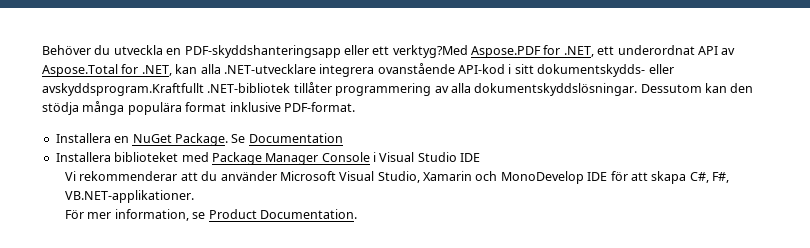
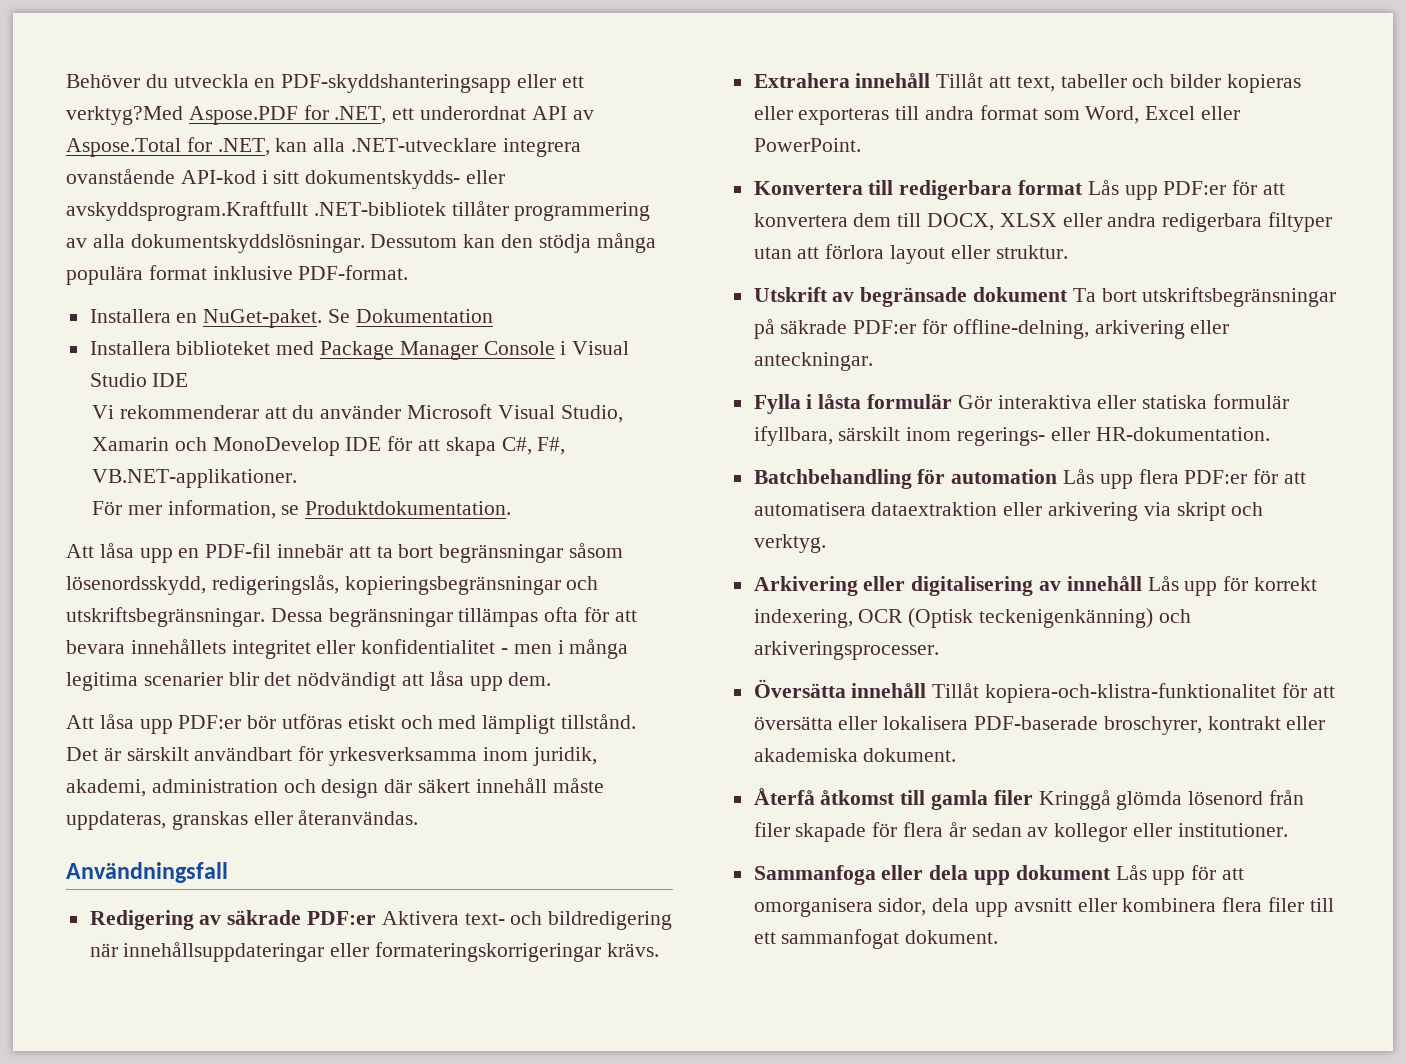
- Installera en NuGet Package. Se Documentation
+ Installera en NuGet-paket. Se Dokumentation
- För mer information, se Product Documentation.
+ För mer information, se Produktdokumentation.
+ Att låsa upp en PDF-fil innebär att ta bort begränsningar såsom lösenordsskydd, redigeringslås, kopieringsbegränsningar och utskriftsbegränsningar. Dessa begränsningar tillämpas ofta för att bevara innehållets integritet eller konfidentialitet - men i många legitima scenarier blir det nödvändigt att låsa upp dem.
+ Att låsa upp PDF:er bör utföras etiskt och med lämpligt tillstånd. Det är särskilt användbart för yrkesverksamma inom juridik, akademi, administration och design där säkert innehåll måste uppdateras, granskas eller återanvändas.
+ Användningsfall
+ Redigering av säkrade PDF:er Aktivera text- och bildredigering när innehållsuppdateringar eller formateringskorrigeringar krävs.
+ Extrahera innehåll Tillåt att text, tabeller och bilder kopieras eller exporteras till andra format som Word, Excel eller PowerPoint.
+ Konvertera till redigerbara format Lås upp PDF:er för att konvertera dem till DOCX, XLSX eller andra redigerbara filtyper utan att förlora layout eller struktur.
+ Utskrift av begränsade dokument Ta bort utskriftsbegränsningar på säkrade PDF:er för offline-delning, arkivering eller anteckningar.
+ Fylla i låsta formulär Gör interaktiva eller statiska formulär ifyllbara, särskilt inom regerings- eller HR-dokumentation.
+ Batchbehandling för automation Lås upp flera PDF:er för att automatisera dataextraktion eller arkivering via skript och verktyg.
+ Arkivering eller digitalisering av innehåll Lås upp för korrekt indexering, OCR (Optisk teckenigenkänning) och arkiveringsprocesser.
+ Översätta innehåll Tillåt kopiera-och-klistra-funktionalitet för att översätta eller lokalisera PDF-baserade broschyrer, kontrakt eller akademiska dokument.
+ Återfå åtkomst till gamla filer Kringgå glömda lösenord från filer skapade för flera år sedan av kollegor eller institutioner.
+ Sammanfoga eller dela upp dokument Lås upp för att omorganisera sidor, dela upp avsnitt eller kombinera flera filer till ett sammanfogat dokument.

